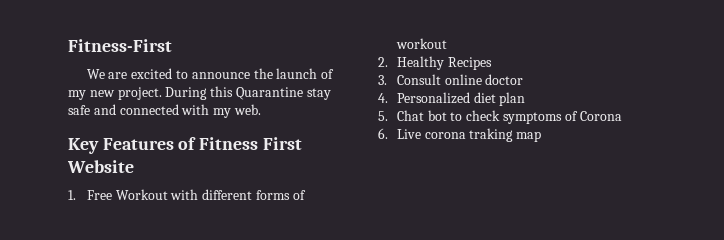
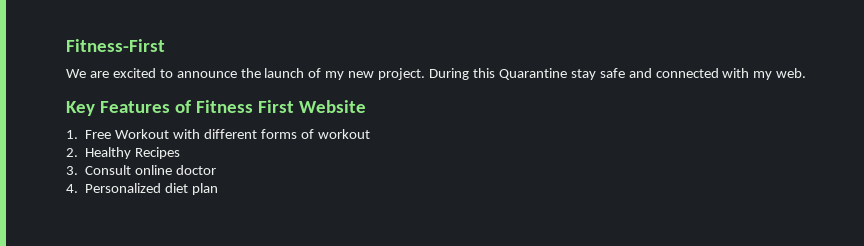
- 5. Chat bot to check symptoms of Corona
- 6. Live corona traking map

